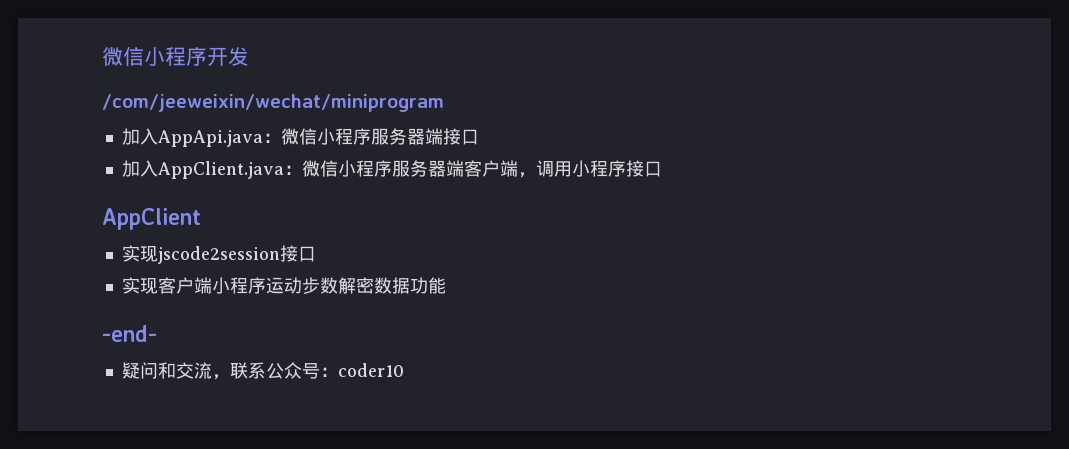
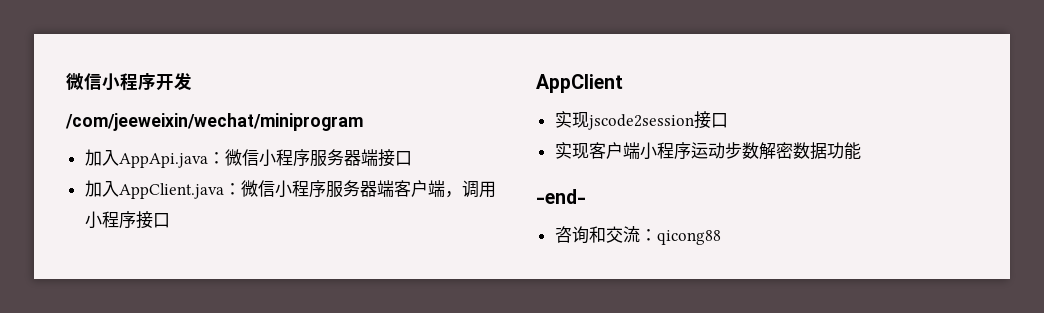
- 疑问和交流，联系公众号：coder10
+ 咨询和交流：qicong88

